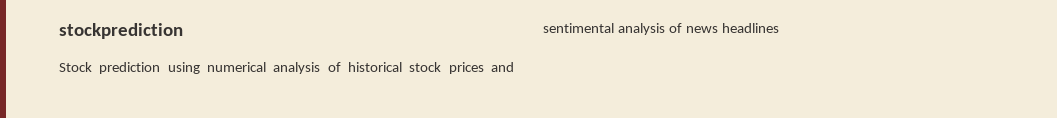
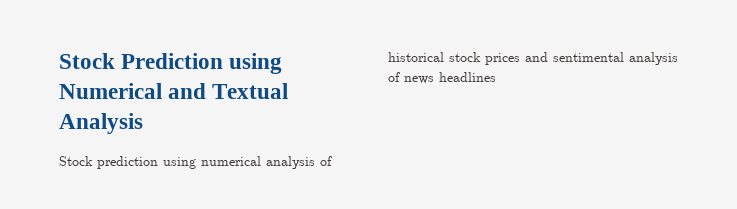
- stockprediction
+ Stock Prediction using Numerical and Textual Analysis

